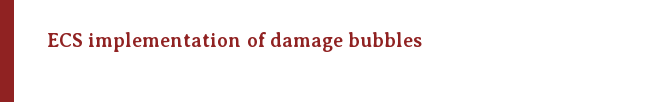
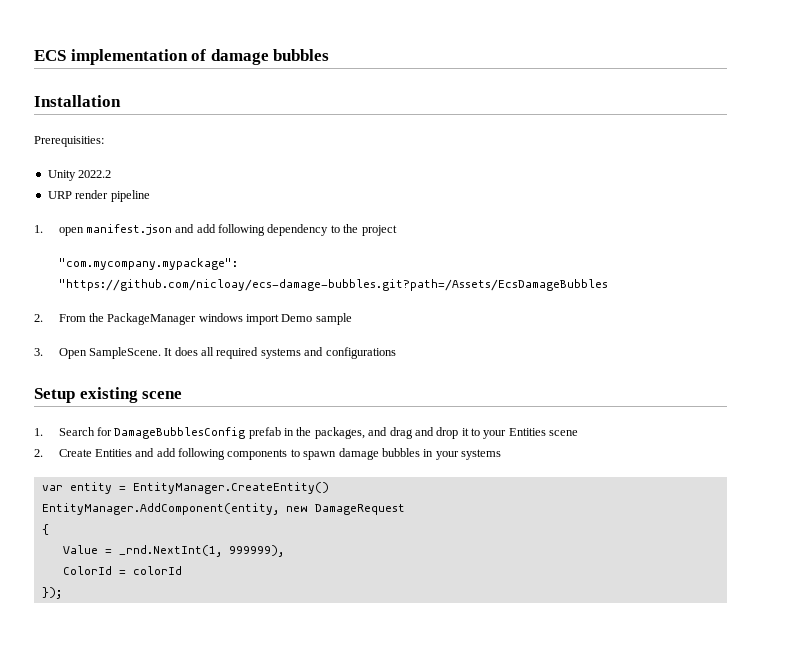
+ Installation
+ Prerequisities:
+ Unity 2022.2
+ URP render pipeline
+ 1. open manifest.json and add following dependency to the project
+ "com.mycompany.mypackage": "https://github.com/nicloay/ecs-damage-bubbles.git?path=/Assets/EcsDamageBubbles
+ 2. From the PackageManager windows import Demo sample
+ 3. Open SampleScene. It does all required systems and configurations
+ Setup existing scene
+ 1. Search for DamageBubblesConfig prefab in the packages, and drag and drop it to your Entities scene
+ 2. Create Entities and add following components to spawn damage bubbles in your systems
+ var entity = EntityManager.CreateEntity()
+ EntityManager.AddComponent(entity, new DamageRequest
+ {
+ Value = _rnd.NextInt(1, 999999),
+ ColorId = colorId
+ });

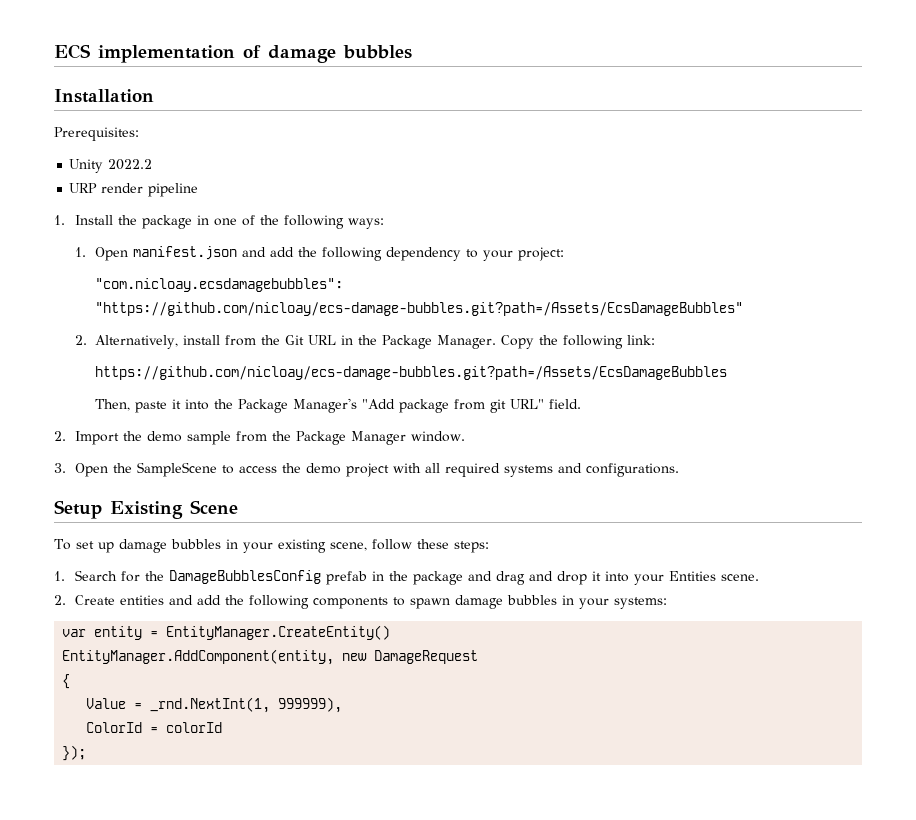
- Prerequisities:
+ Prerequisites:
- 1. open manifest.json and add following dependency to the project
- "com.mycompany.mypackage": "https://github.com/nicloay/ecs-damage-bubbles.git?path=/Assets/EcsDamageBubbles
- 2. From the PackageManager windows import Demo sample
- 3. Open SampleScene. It does all required systems and configurations
+ 1. Install the package in one of the following ways:
+ 1. Open manifest.json and add the following dependency to your project:
+ "com.nicloay.ecsdamagebubbles": "https://github.com/nicloay/ecs-damage-bubbles.git?path=/Assets/EcsDamageBubbles"
+ 2. Alternatively, install from the Git URL in the Package Manager. Copy the following link:
+ https://github.com/nicloay/ecs-damage-bubbles.git?path=/Assets/EcsDamageBubbles
+ Then, paste it into the Package Manager's "Add package from git URL" field.
+ 2. Import the demo sample from the Package Manager window.
+ 3. Open the SampleScene to access the demo project with all required systems and configurations.
- Setup existing scene
+ Setup Existing Scene
+ To set up damage bubbles in your existing scene, follow these steps:
- 1. Search for DamageBubblesConfig prefab in the packages, and drag and drop it to your Entities scene
+ 1. Search for the DamageBubblesConfig prefab in the package and drag and drop it into your Entities scene.
- 2. Create Entities and add following components to spawn damage bubbles in your systems
+ 2. Create entities and add the following components to spawn damage bubbles in your systems:

